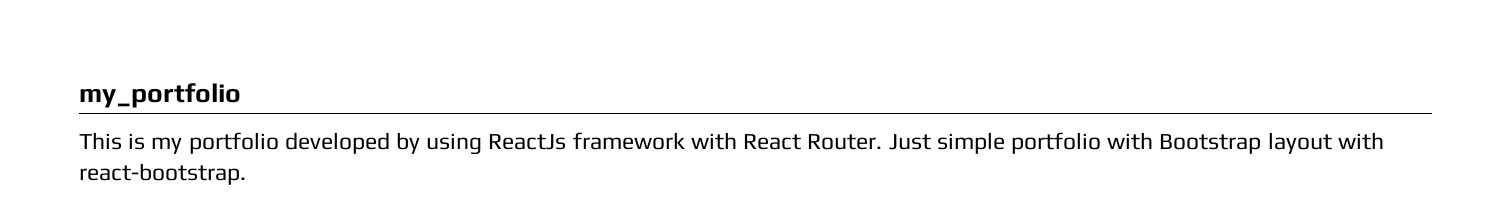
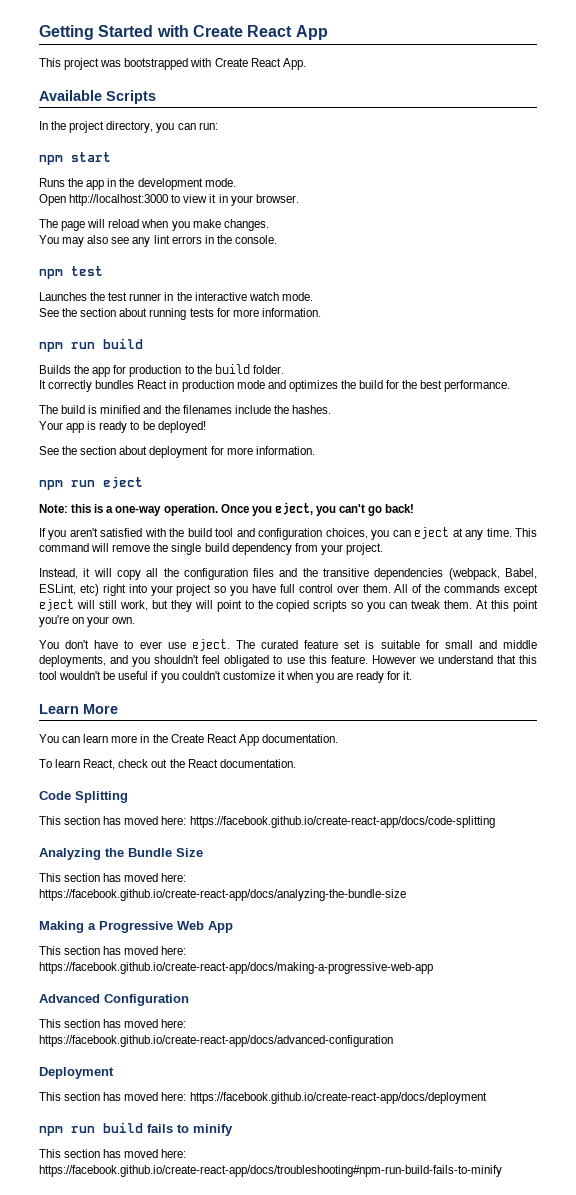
- my_portfolio
- This is my portfolio developed by using ReactJs framework with React Router. Just simple portfolio with Bootstrap layout with react-bootstrap.
+ Getting Started with Create React App
+ This project was bootstrapped with Create React App.
+ Available Scripts
+ In the project directory, you can run:
+ npm start
+ Runs the app in the development mode.
+ Open http://localhost:3000 to view it in your browser.
+ The page will reload when you make changes.
+ You may also see any lint errors in the console.
+ npm test
+ Launches the test runner in the interactive watch mode.
+ See the section about running tests for more information.
+ npm run build
+ Builds the app for production to the build folder.
+ It correctly bundles React in production mode and optimizes the build for the best performance.
+ The build is minified and the filenames include the hashes.
+ Your app is ready to be deployed!
+ See the section about deployment for more information.
+ npm run eject
+ Note: this is a one-way operation. Once you eject, you can't go back!
+ If you aren't satisfied with the build tool and configuration choices, you can eject at any time. This command will remove the single build dependency from your project.
+ Instead, it will copy all the configuration files and the transitive dependencies (webpack, Babel, ESLint, etc) right into your project so you have full control over them. All of the commands except eject will still work, but they will point to the copied scripts so you can tweak them. At this point you're on your own.
+ You don't have to ever use eject. The curated feature set is suitable for small and middle deployments, and you shouldn't feel obligated to use this feature. However we understand that this tool wouldn't be useful if you couldn't customize it when you are ready for it.
+ Learn More
+ You can learn more in the Create React App documentation.
+ To learn React, check out the React documentation.
+ Code Splitting
+ This section has moved here: https://facebook.github.io/create-react-app/docs/code-splitting
+ Analyzing the Bundle Size
+ This section has moved here: https://facebook.github.io/create-react-app/docs/analyzing-the-bundle-size
+ Making a Progressive Web App
+ This section has moved here: https://facebook.github.io/create-react-app/docs/making-a-progressive-web-app
+ Advanced Configuration
+ This section has moved here: https://facebook.github.io/create-react-app/docs/advanced-configuration
+ Deployment
+ This section has moved here: https://facebook.github.io/create-react-app/docs/deployment
+ npm run build fails to minify
+ This section has moved here: https://facebook.github.io/create-react-app/docs/troubleshooting#npm-run-build-fails-to-minify

